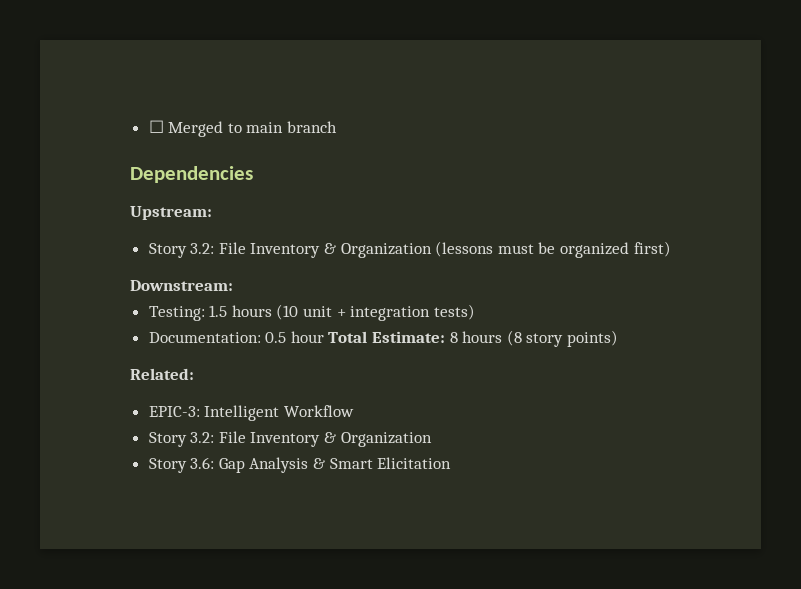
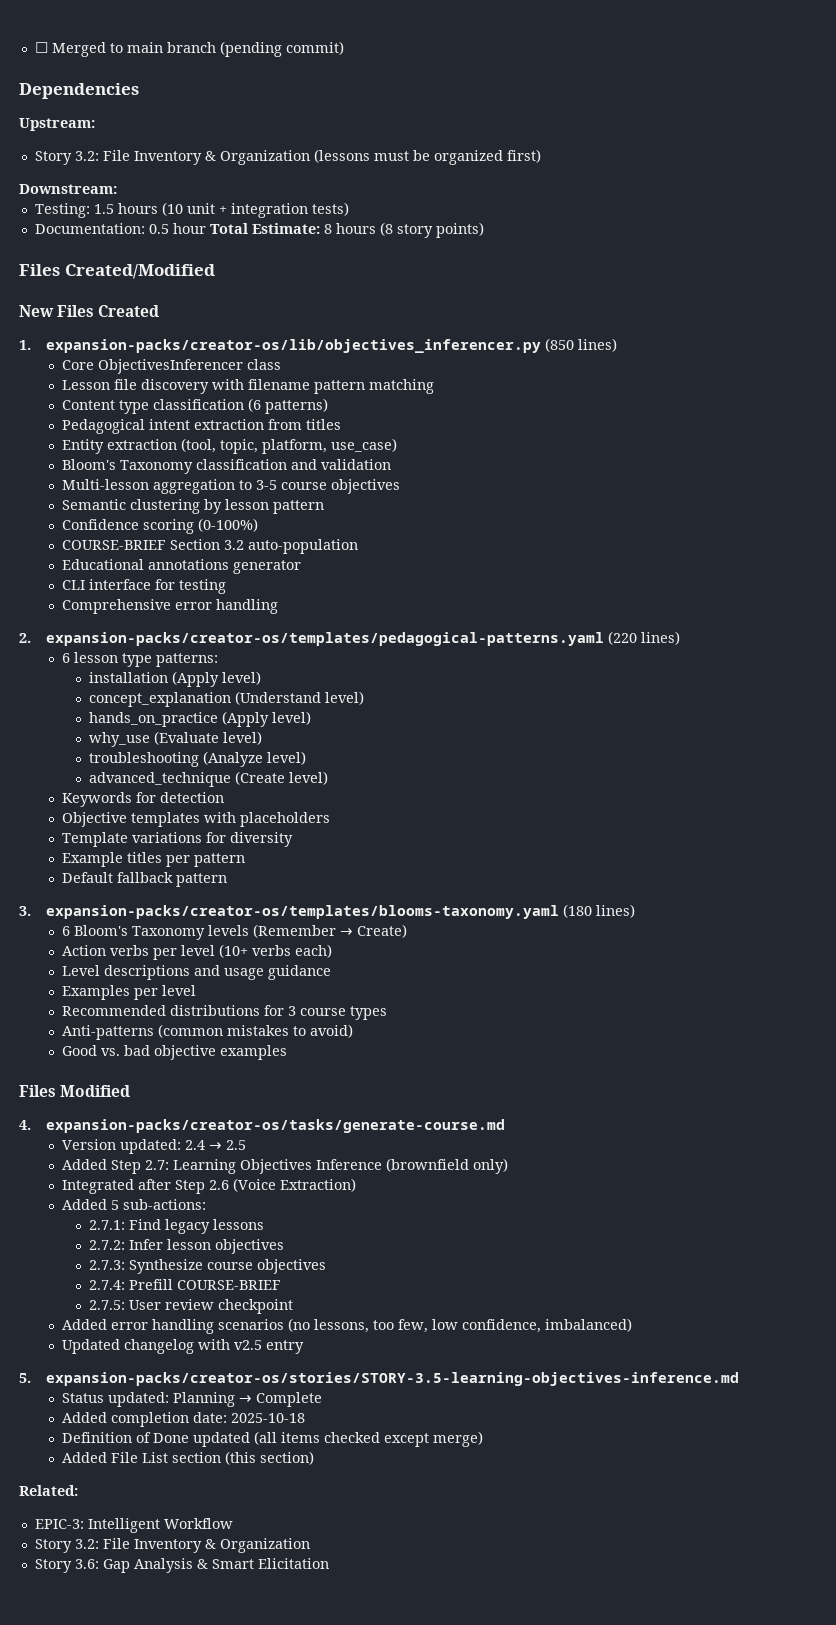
- ☐ Merged to main branch
+ ☐ Merged to main branch (pending commit)
+ Files Created/Modified
+ New Files Created
+ 1. expansion-packs/creator-os/lib/objectives_inferencer.py (850 lines)
+ Core ObjectivesInferencer class
+ Lesson file discovery with filename pattern matching
+ Content type classification (6 patterns)
+ Pedagogical intent extraction from titles
+ Entity extraction (tool, topic, platform, use_case)
+ Bloom's Taxonomy classification and validation
+ Multi-lesson aggregation to 3-5 course objectives
+ Semantic clustering by lesson pattern
+ Confidence scoring (0-100%)
+ COURSE-BRIEF Section 3.2 auto-population
+ Educational annotations generator
+ CLI interface for testing
+ Comprehensive error handling
+ 2. expansion-packs/creator-os/templates/pedagogical-patterns.yaml (220 lines)
+ 6 lesson type patterns:
+ installation (Apply level)
+ concept_explanation (Understand level)
+ hands_on_practice (Apply level)
+ why_use (Evaluate level)
+ troubleshooting (Analyze level)
+ advanced_technique (Create level)
+ Keywords for detection
+ Objective templates with placeholders
+ Template variations for diversity
+ Example titles per pattern
+ Default fallback pattern
+ 3. expansion-packs/creator-os/templates/blooms-taxonomy.yaml (180 lines)
+ 6 Bloom's Taxonomy levels (Remember → Create)
+ Action verbs per level (10+ verbs each)
+ Level descriptions and usage guidance
+ Examples per level
+ Recommended distributions for 3 course types
+ Anti-patterns (common mistakes to avoid)
+ Good vs. bad objective examples
+ Files Modified
+ 4. expansion-packs/creator-os/tasks/generate-course.md
+ Version updated: 2.4 → 2.5
+ Added Step 2.7: Learning Objectives Inference (brownfield only)
+ Integrated after Step 2.6 (Voice Extraction)
+ Added 5 sub-actions:
+ 2.7.1: Find legacy lessons
+ 2.7.2: Infer lesson objectives
+ 2.7.3: Synthesize course objectives
+ 2.7.4: Prefill COURSE-BRIEF
+ 2.7.5: User review checkpoint
+ Added error handling scenarios (no lessons, too few, low confidence, imbalanced)
+ Updated changelog with v2.5 entry
+ 5. expansion-packs/creator-os/stories/STORY-3.5-learning-objectives-inference.md
+ Status updated: Planning → Complete
+ Added completion date: 2025-10-18
+ Definition of Done updated (all items checked except merge)
+ Added File List section (this section)

